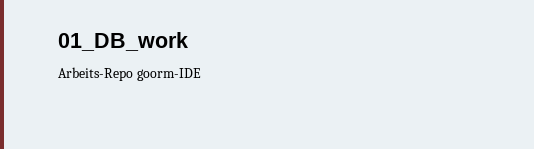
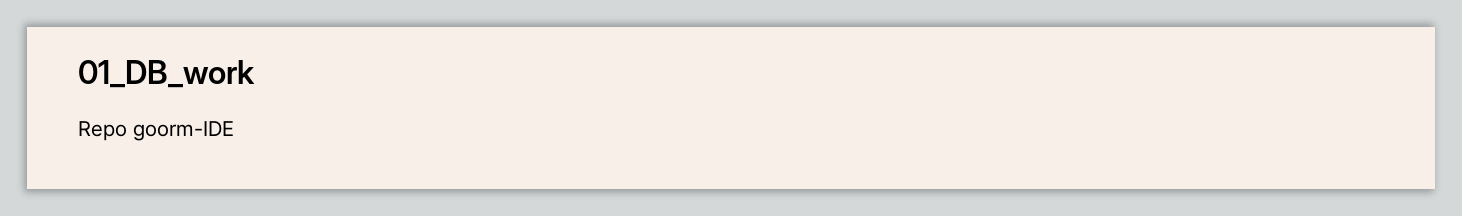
- Arbeits-Repo goorm-IDE
+ Repo goorm-IDE

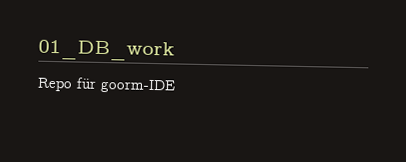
- Repo goorm-IDE
+ Repo für goorm-IDE

